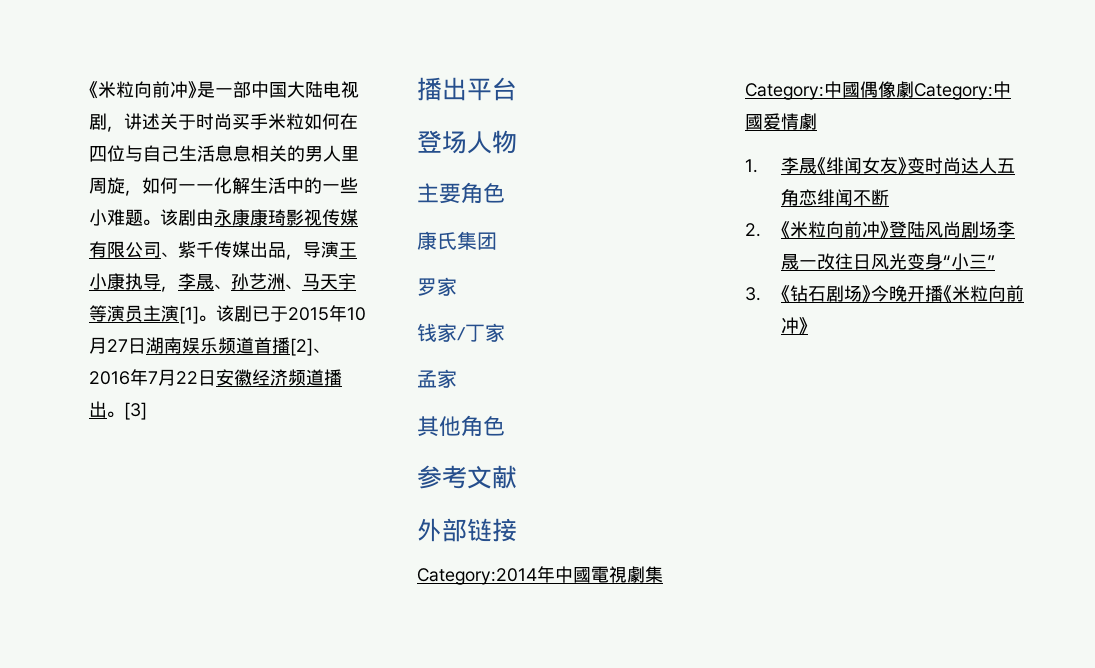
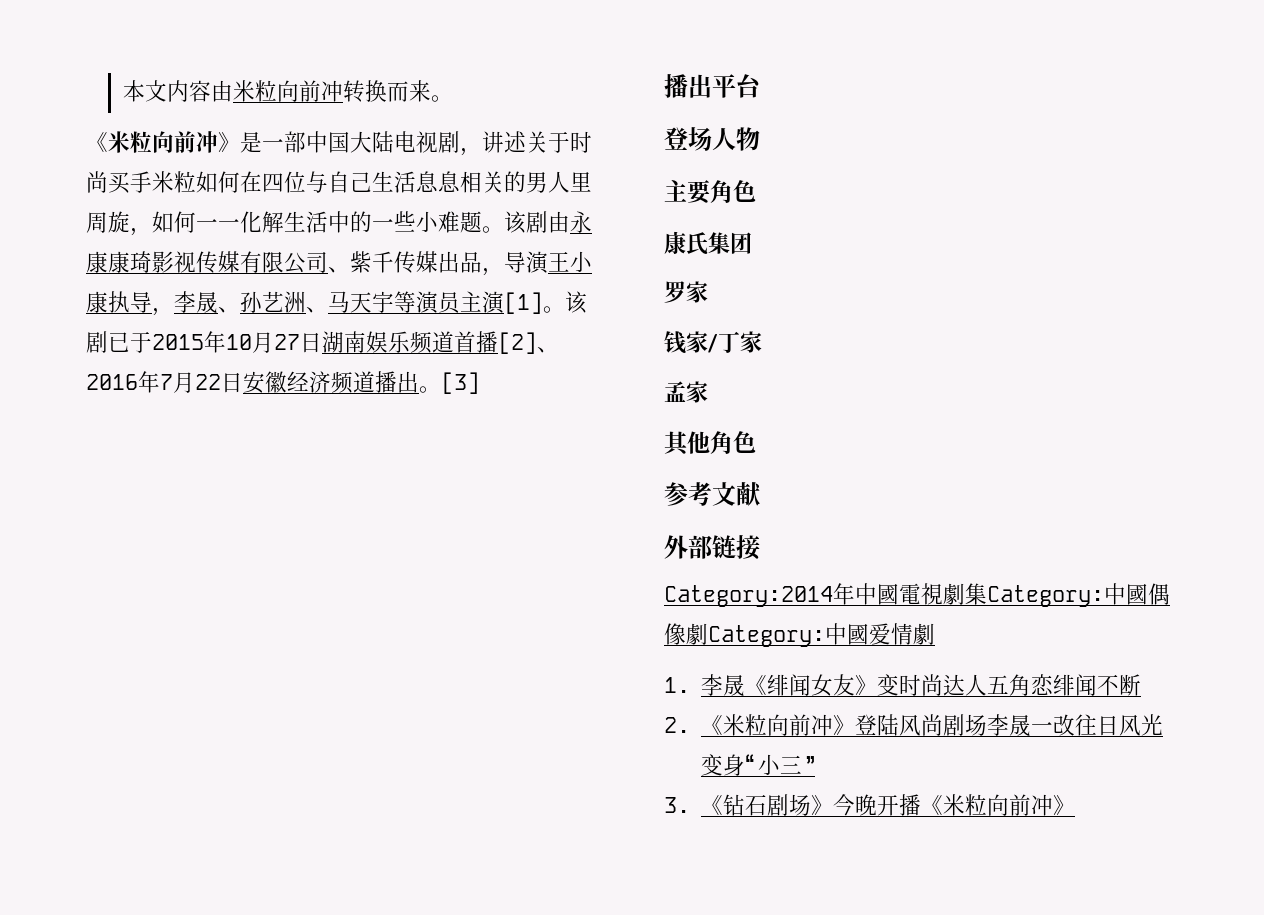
+ 本文内容由米粒向前冲转换而来。

